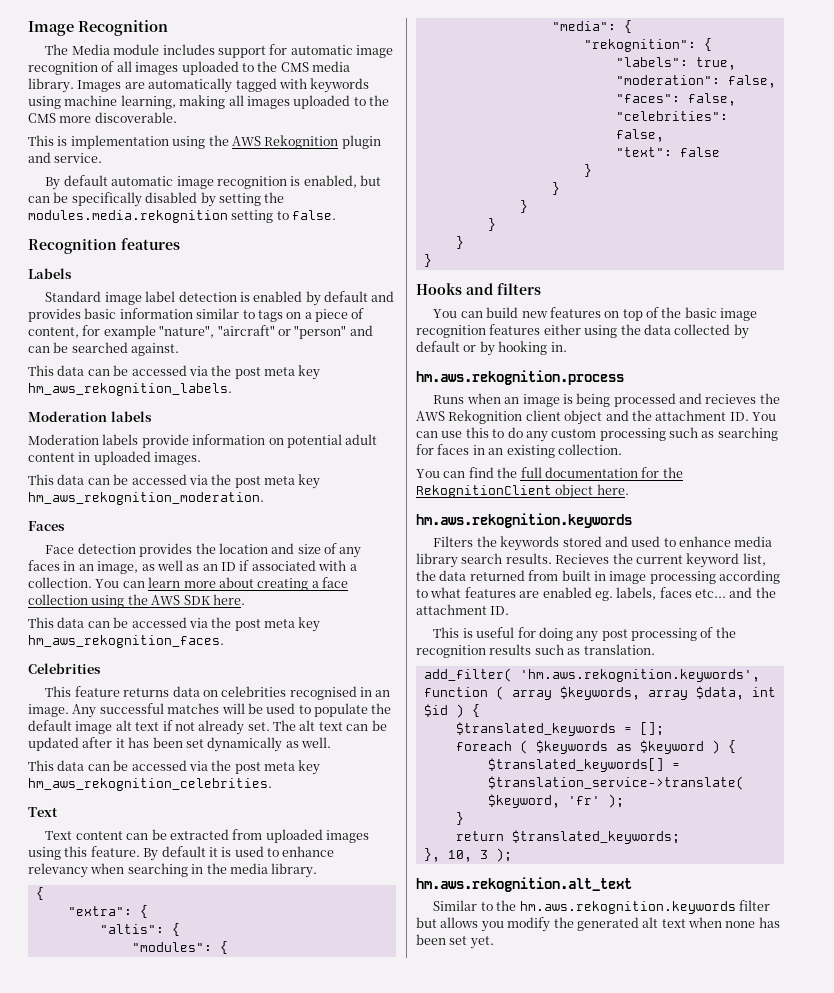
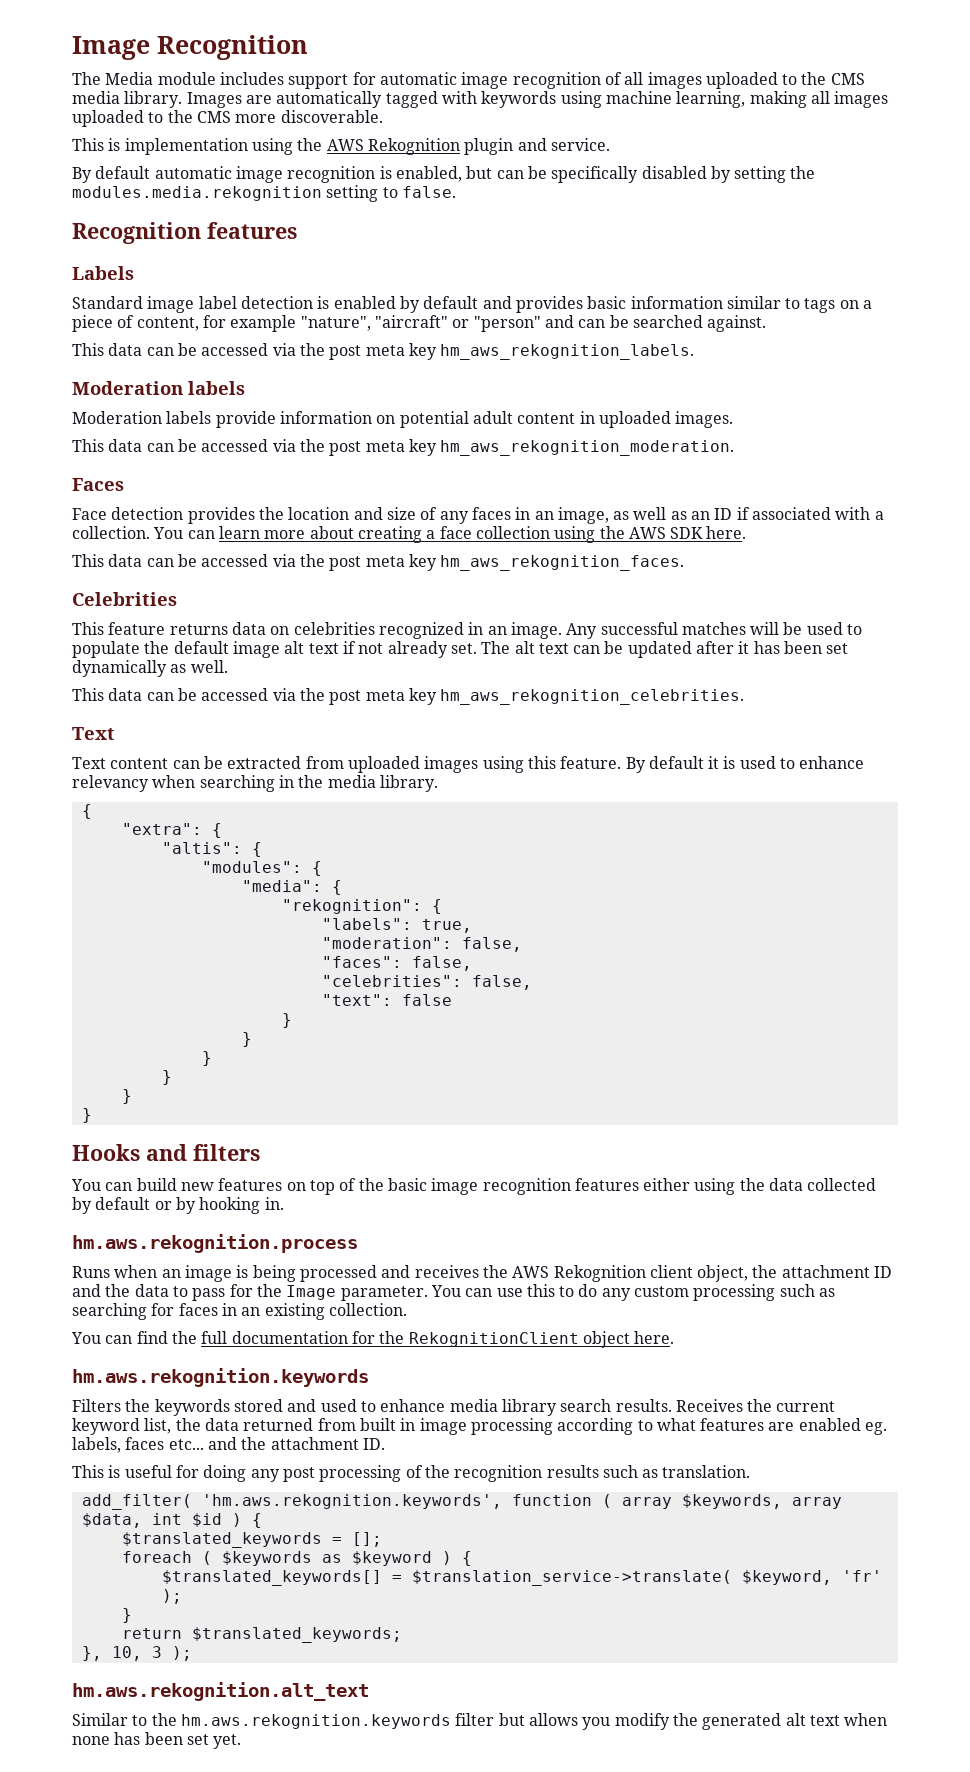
- This feature returns data on celebrities recognised in an image.
+ This feature returns data on celebrities recognized in an image.
- Runs when an image is being processed and recieves the AWS Rekognition client object and the attachment ID. You can use this to do any custom processing such as searching for faces in an existing collection.
+ Runs when an image is being processed and receives the AWS Rekognition client object, the attachment ID and the data to pass for the Image parameter. You can use this to do any custom processing such as searching for faces in an existing collection.
- Recieves the current keyword list, the data returned from built in image processing according to what features are enabled eg. labels, faces etc... and the attachment ID.
+ Receives the current keyword list, the data returned from built in image processing according to what features are enabled eg. labels, faces etc... and the attachment ID.

